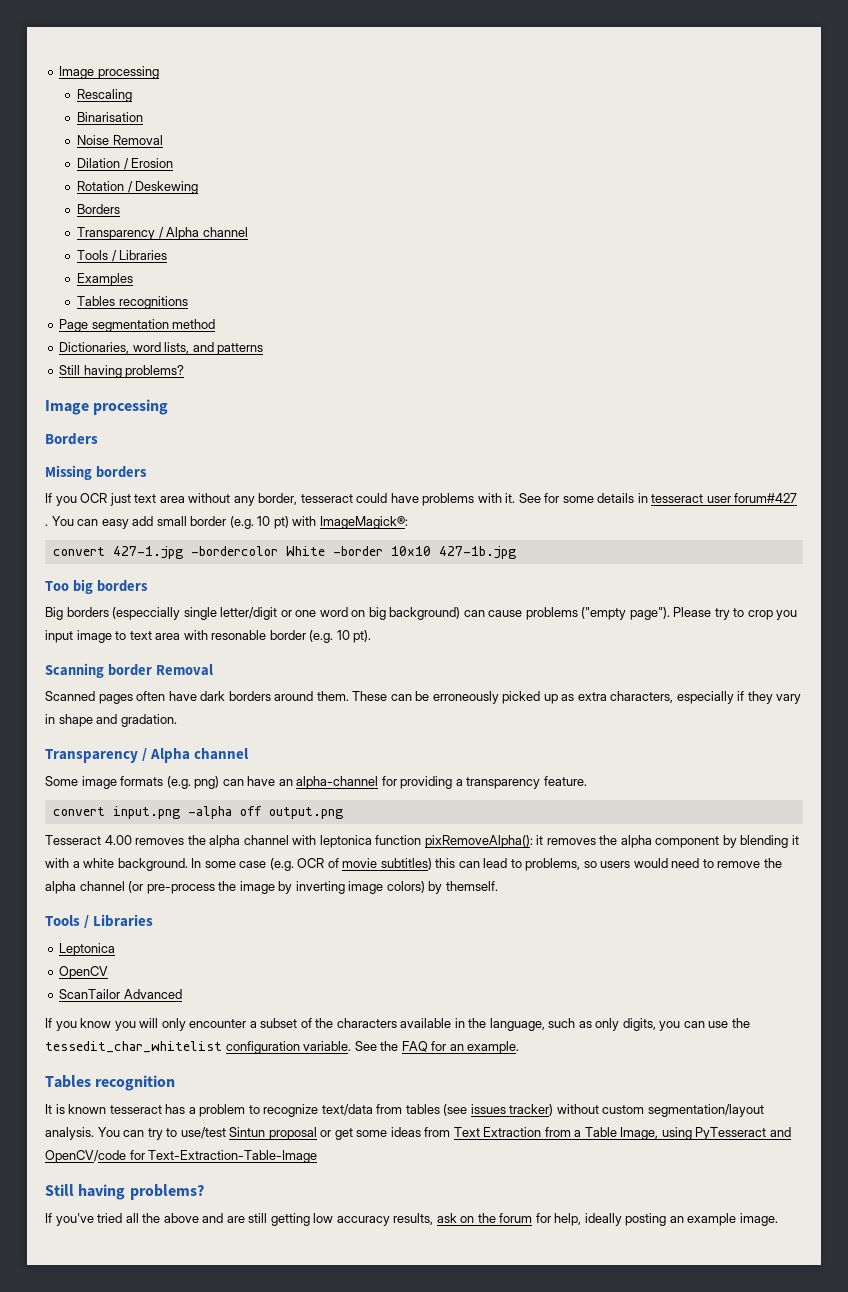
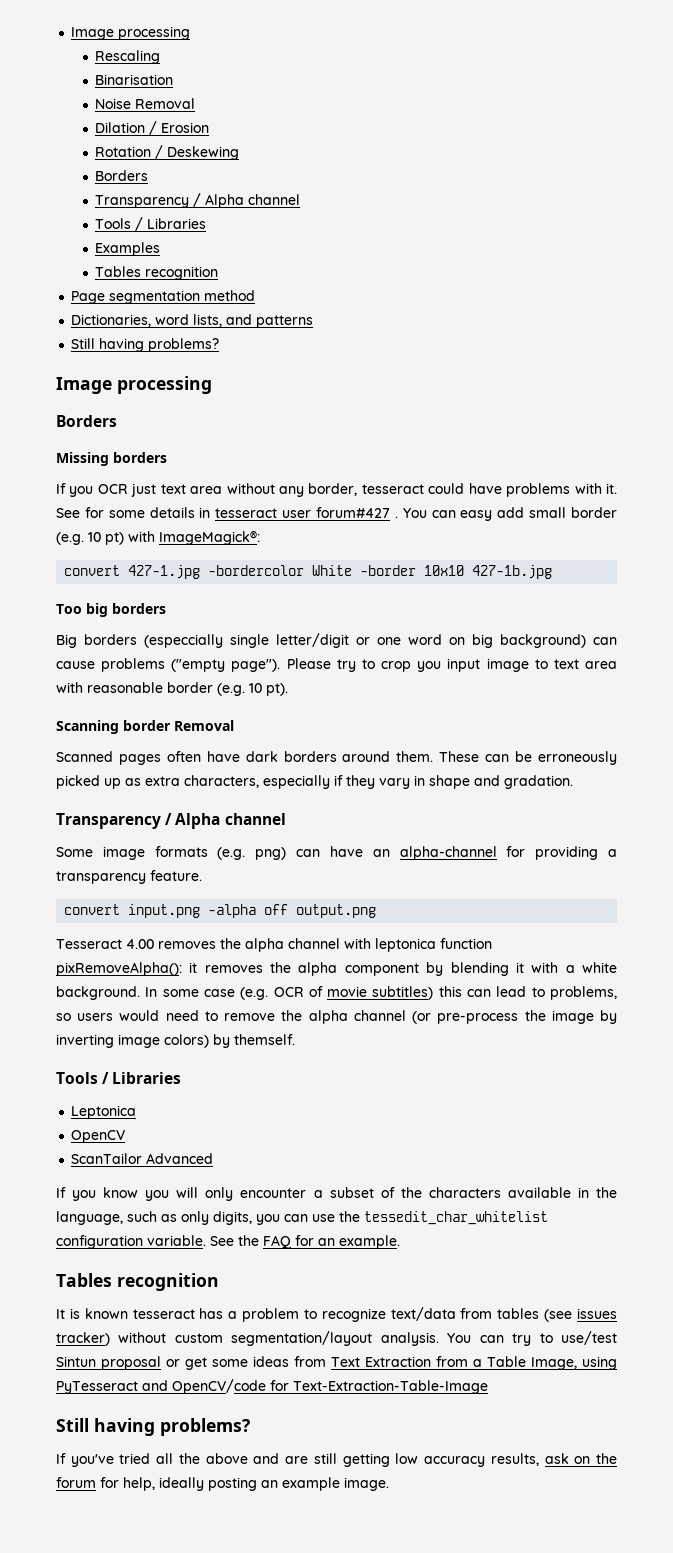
  Examples
- Tables recognitions
+ Tables recognition
- Please try to crop you input image to text area with resonable border (e.g. 10 pt).
+ Please try to crop you input image to text area with reasonable border (e.g. 10 pt).

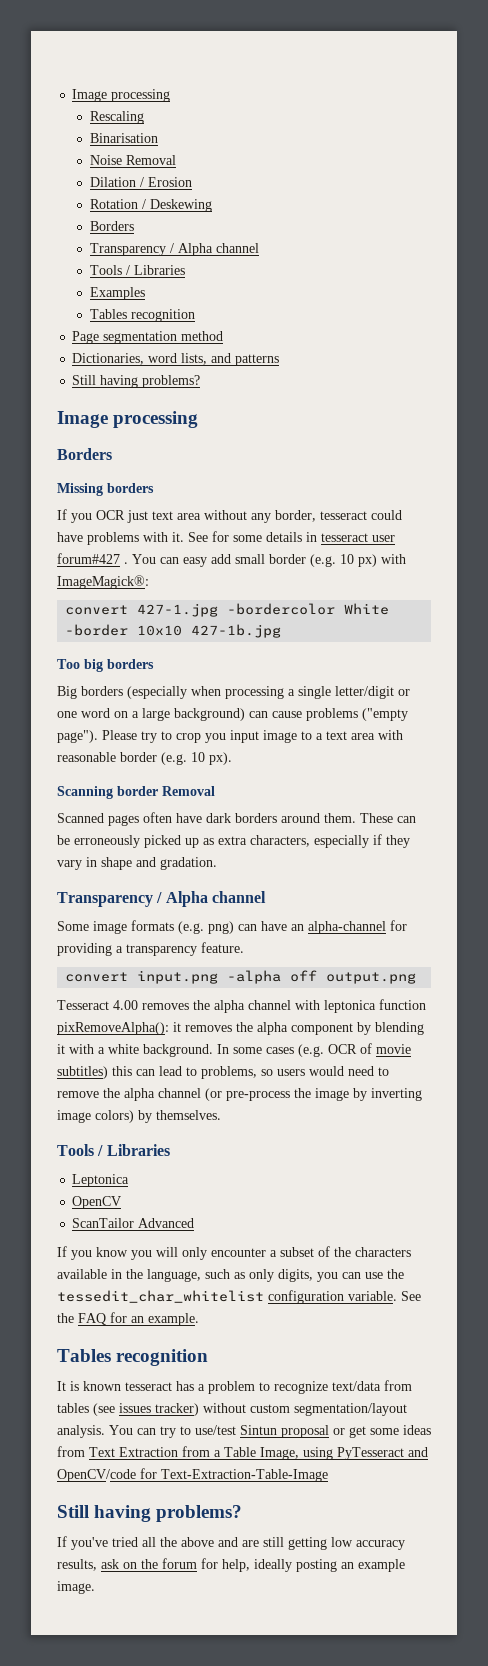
- You can easy add small border (e.g. 10 pt) with ImageMagick®:
+ You can easy add small border (e.g. 10 px) with ImageMagick®:
- Big borders (especcially single letter/digit or one word on big background) can cause problems ("empty page").
+ Big borders (especially when processing a single letter/digit or one word on a large background) can cause problems ("empty page").
- Please try to crop you input image to text area with reasonable border (e.g. 10 pt).
+ Please try to crop you input image to a text area with reasonable border (e.g. 10 px).
- In some case (e.g. OCR of movie subtitles) this can lead to problems, so users would need to remove the alpha channel (or pre-process the image by inverting image colors) by themself.
+ In some cases (e.g. OCR of movie subtitles) this can lead to problems, so users would need to remove the alpha channel (or pre-process the image by inverting image colors) by themselves.

